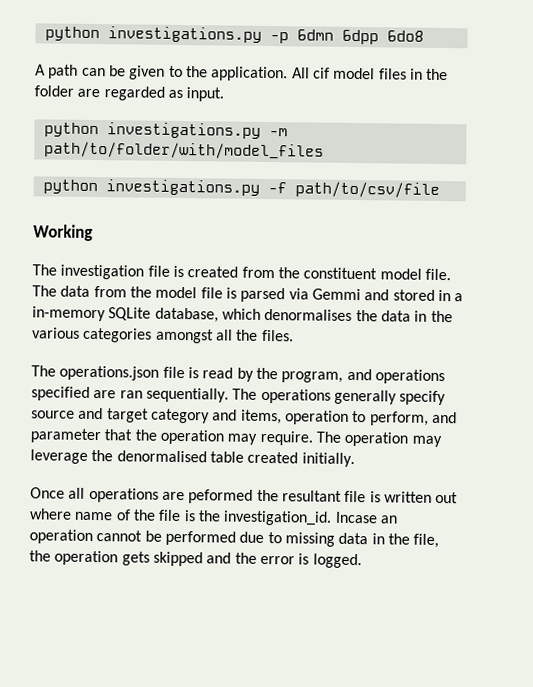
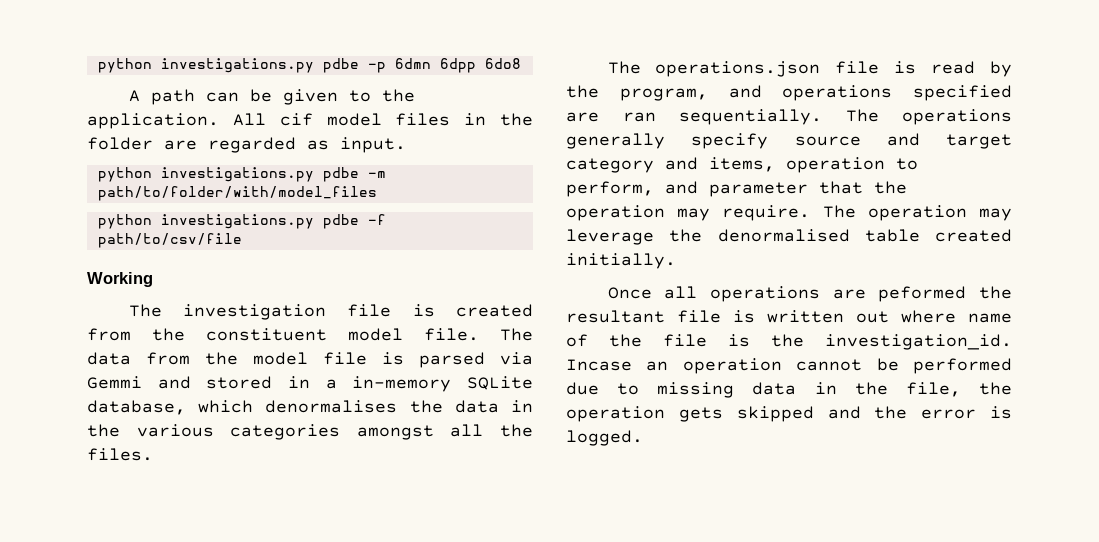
- python investigations.py -p 6dmn 6dpp 6do8
+ python investigations.py pdbe -p 6dmn 6dpp 6do8
- python investigations.py -m path/to/folder/with/model_files
+ python investigations.py pdbe -m path/to/folder/with/model_files
- python investigations.py -f path/to/csv/file
+ python investigations.py pdbe -f path/to/csv/file

